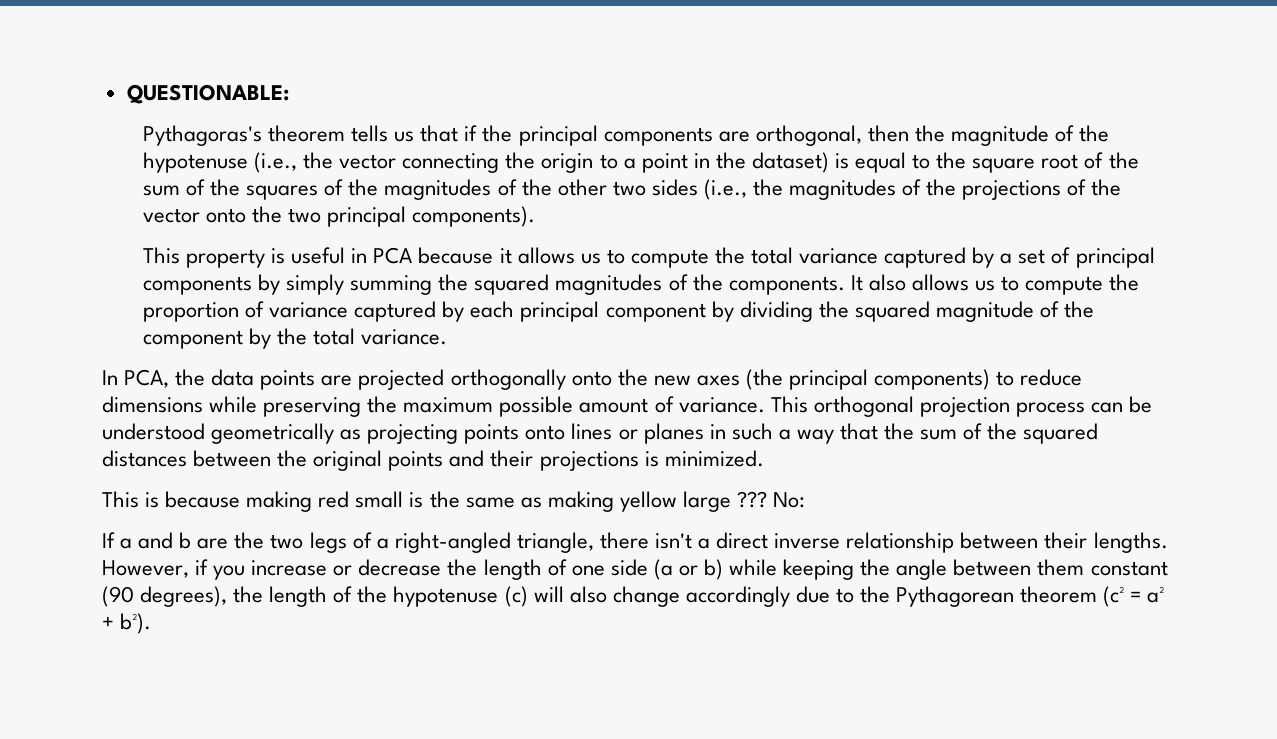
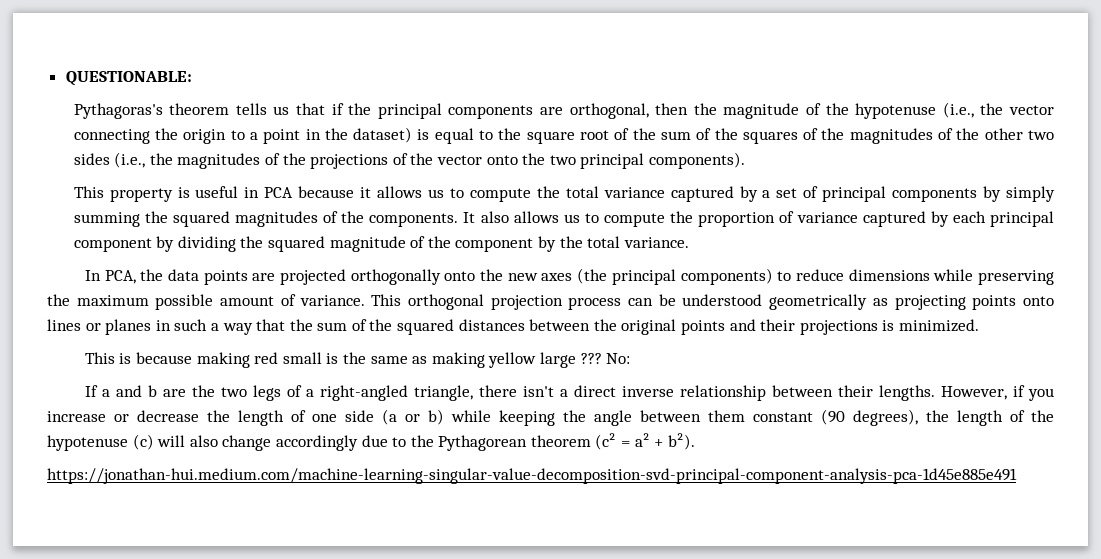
+ https://jonathan-hui.medium.com/machine-learning-singular-value-decomposition-svd-principal-component-analysis-pca-1d45e885e491

